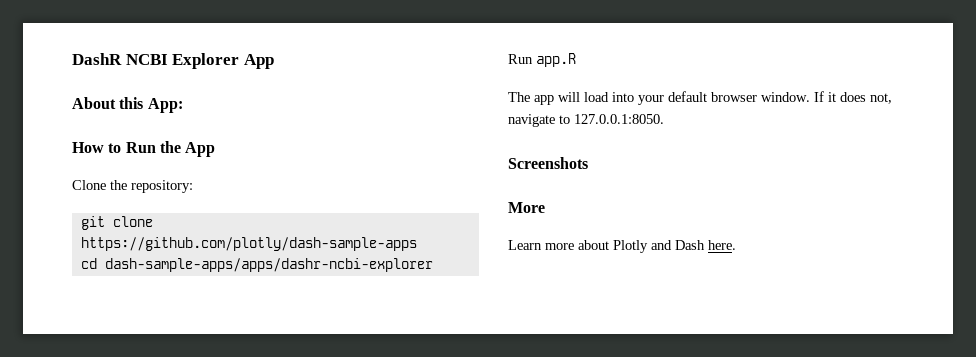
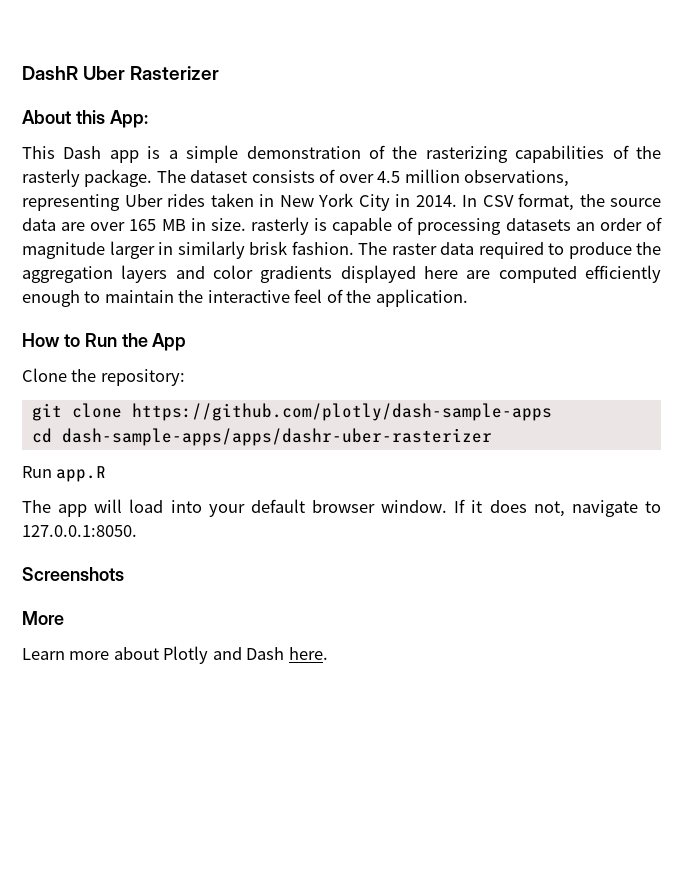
- DashR NCBI Explorer App
+ DashR Uber Rasterizer
+ This Dash app is a simple demonstration of the rasterizing capabilities of the rasterly package. The dataset consists of over 4.5 million observations, representing Uber rides taken in New York City in 2014. In CSV format, the source data are over 165 MB in size. rasterly is capable of processing datasets an order of magnitude larger in similarly brisk fashion. The raster data required to produce the aggregation layers and color gradients displayed here are computed efficiently enough to maintain the interactive feel of the application.
- cd dash-sample-apps/apps/dashr-ncbi-explorer
+ cd dash-sample-apps/apps/dashr-uber-rasterizer

